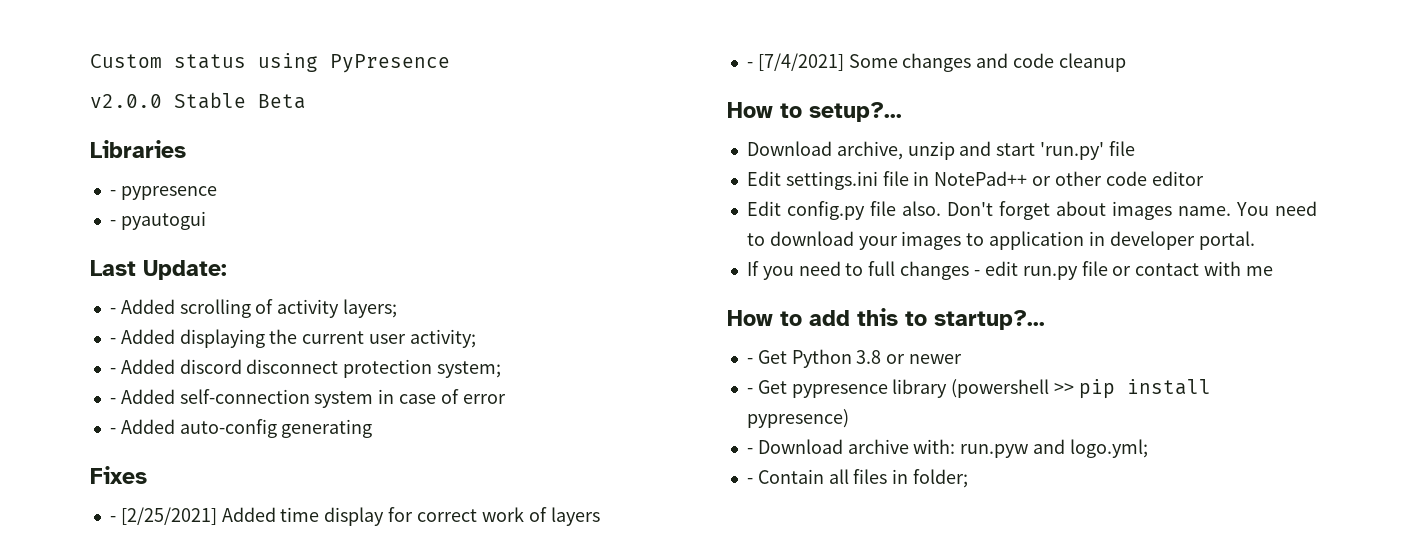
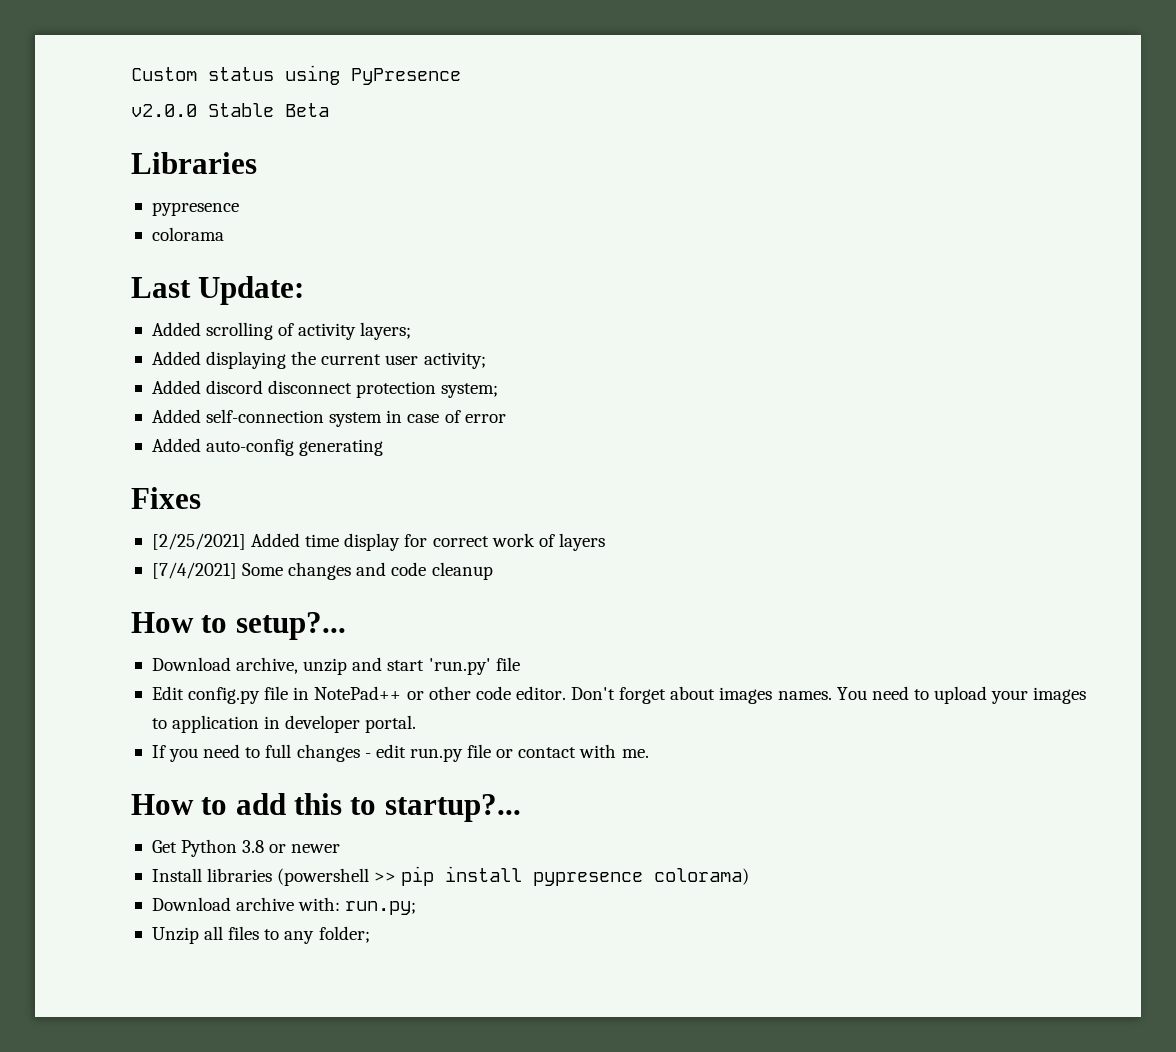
  Libraries
- - pypresence
+ pypresence
- - pyautogui
+ colorama
- - Added scrolling of activity layers;
+ Added scrolling of activity layers;
- - Added displaying the current user activity;
+ Added displaying the current user activity;
- - Added discord disconnect protection system;
+ Added discord disconnect protection system;
- - Added self-connection system in case of error
+ Added self-connection system in case of error
- - Added auto-config generating
+ Added auto-config generating
- - [2/25/2021] Added time display for correct work of layers
+ [2/25/2021] Added time display for correct work of layers
- - [7/4/2021] Some changes and code cleanup
+ [7/4/2021] Some changes and code cleanup
- Edit settings.ini file in NotePad++ or other code editor
- Edit config.py file also.
+ Edit config.py file in NotePad++ or other code editor.
- Don't forget about images name.
+ Don't forget about images names.
- You need to download your images to application in developer portal.
+ You need to upload your images to application in developer portal.
- If you need to full changes - edit run.py file or contact with me
+ If you need to full changes - edit run.py file or contact with me.
- - Get Python 3.8 or newer
+ Get Python 3.8 or newer
- - Get pypresence library (powershell >> pip install pypresence)
- - Download archive with: run.pyw and logo.yml;
- - Contain all files in folder;
+ Install libraries (powershell >> pip install pypresence colorama)
+ Download archive with: run.py;
+ Unzip all files to any folder;

